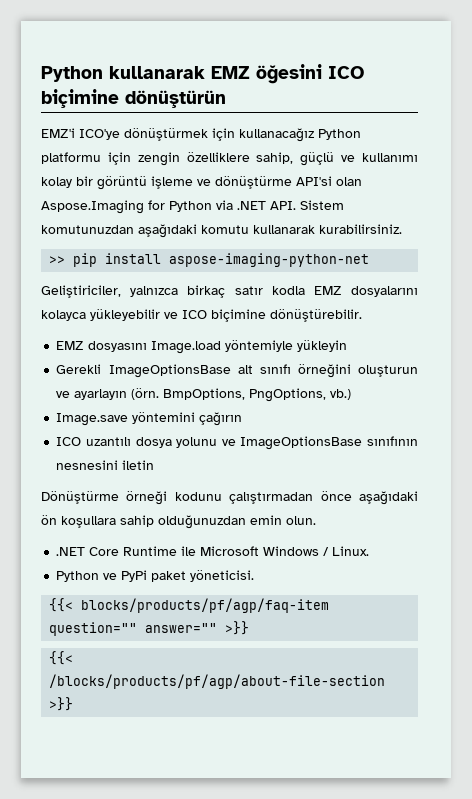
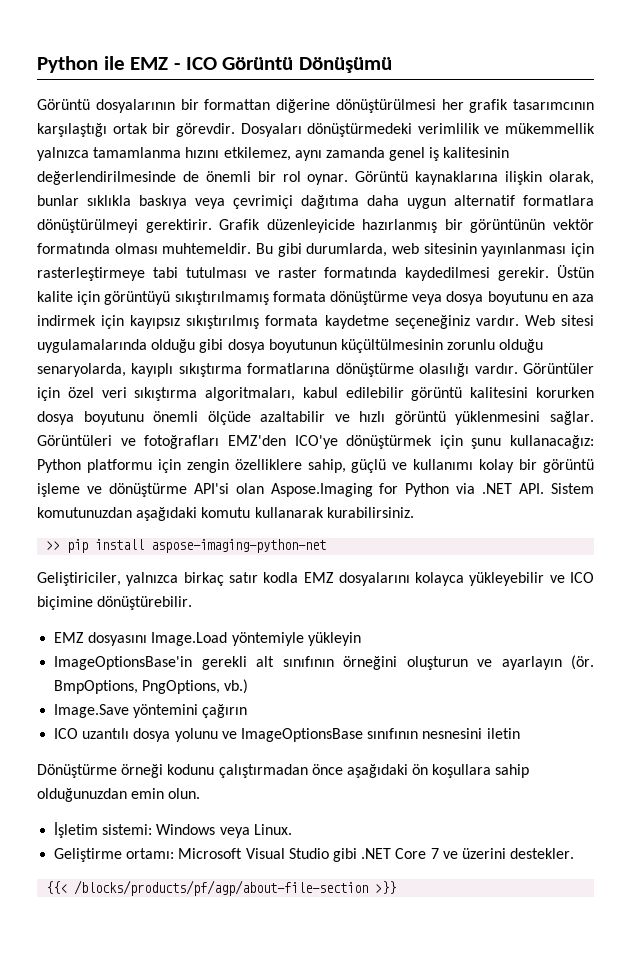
- Python kullanarak EMZ öğesini ICO biçimine dönüştürün
- EMZ'i ICO'ye dönüştürmek için kullanacağız Python platformu için zengin özelliklere sahip, güçlü ve kullanımı kolay bir görüntü işleme ve dönüştürme API'si olan Aspose.Imaging for Python via .NET API. Sistem komutunuzdan aşağıdaki komutu kullanarak kurabilirsiniz.
+ Python ile EMZ - ICO Görüntü Dönüşümü
+ Görüntü dosyalarının bir formattan diğerine dönüştürülmesi her grafik tasarımcının karşılaştığı ortak bir görevdir. Dosyaları dönüştürmedeki verimlilik ve mükemmellik yalnızca tamamlanma hızını etkilemez, aynı zamanda genel iş kalitesinin değerlendirilmesinde de önemli bir rol oynar. Görüntü kaynaklarına ilişkin olarak, bunlar sıklıkla baskıya veya çevrimiçi dağıtıma daha uygun alternatif formatlara dönüştürülmeyi gerektirir. Grafik düzenleyicide hazırlanmış bir görüntünün vektör formatında olması muhtemeldir. Bu gibi durumlarda, web sitesinin yayınlanması için rasterleştirmeye tabi tutulması ve raster formatında kaydedilmesi gerekir. Üstün kalite için görüntüyü sıkıştırılmamış formata dönüştürme veya dosya boyutunu en aza indirmek için kayıpsız sıkıştırılmış formata kaydetme seçeneğiniz vardır. Web sitesi uygulamalarında olduğu gibi dosya boyutunun küçültülmesinin zorunlu olduğu senaryolarda, kayıplı sıkıştırma formatlarına dönüştürme olasılığı vardır. Görüntüler için özel veri sıkıştırma algoritmaları, kabul edilebilir görüntü kalitesini korurken dosya boyutunu önemli ölçüde azaltabilir ve hızlı görüntü yüklenmesini sağlar. Görüntüleri ve fotoğrafları EMZ'den ICO'ye dönüştürmek için şunu kullanacağız: Python platformu için zengin özelliklere sahip, güçlü ve kullanımı kolay bir görüntü işleme ve dönüştürme API'si olan Aspose.Imaging for Python via .NET API. Sistem komutunuzdan aşağıdaki komutu kullanarak kurabilirsiniz.
- EMZ dosyasını Image.load yöntemiyle yükleyin
+ EMZ dosyasını Image.Load yöntemiyle yükleyin
- Gerekli ImageOptionsBase alt sınıfı örneğini oluşturun ve ayarlayın (örn.
+ ImageOptionsBase'in gerekli alt sınıfının örneğini oluşturun ve ayarlayın (ör.
- Image.save yöntemini çağırın
+ Image.Save yöntemini çağırın
- .NET Core Runtime ile Microsoft Windows / Linux.
- Python ve PyPi paket yöneticisi.
- {{< blocks/products/pf/agp/faq-item question="" answer="" >}}
+ İşletim sistemi: Windows veya Linux.
+ Geliştirme ortamı: Microsoft Visual Studio gibi .NET Core 7 ve üzerini destekler.

